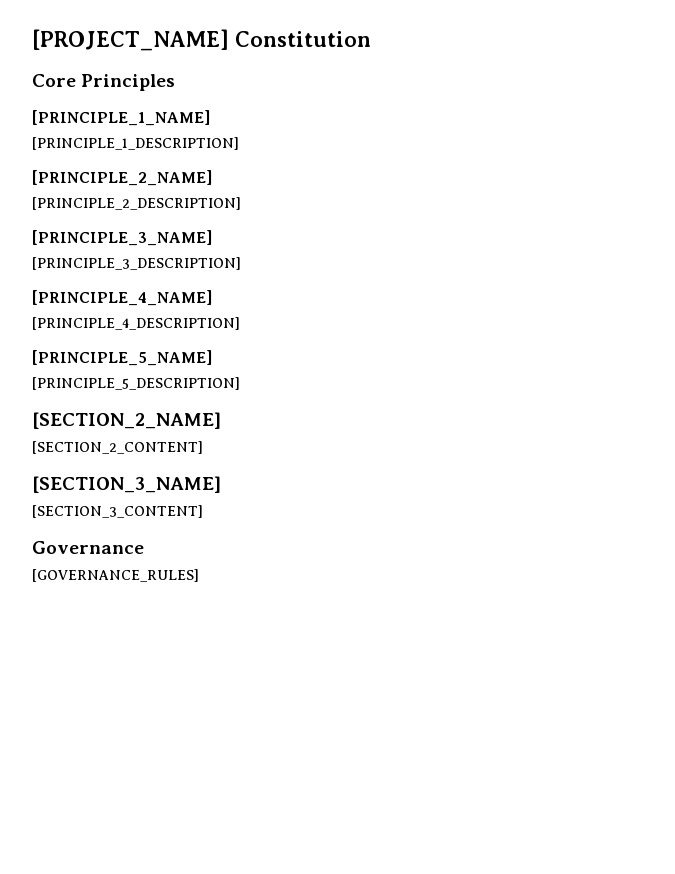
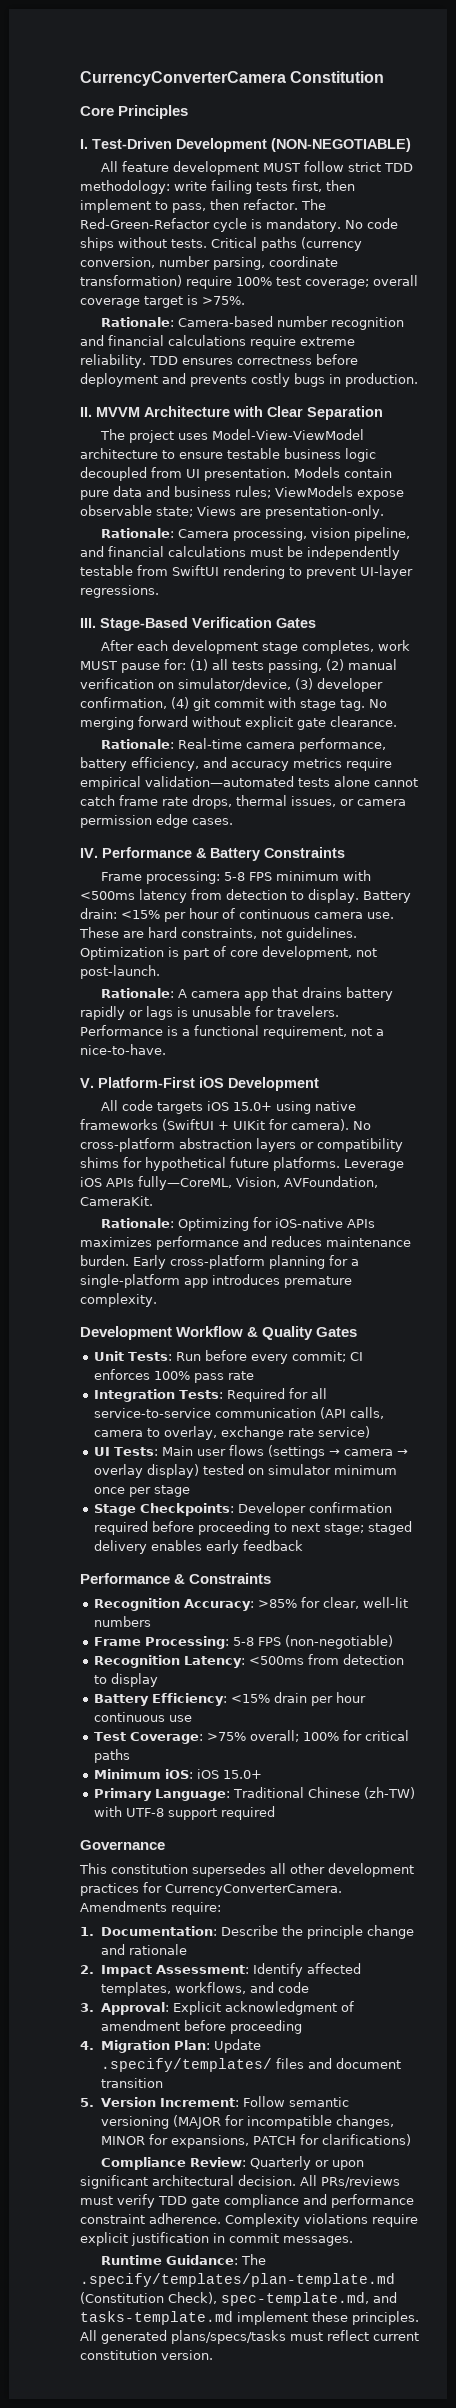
- [PROJECT_NAME] Constitution
+ CurrencyConverterCamera Constitution
- [PRINCIPLE_1_NAME]
- [PRINCIPLE_1_DESCRIPTION]
- [PRINCIPLE_2_NAME]
- [PRINCIPLE_2_DESCRIPTION]
- [PRINCIPLE_3_NAME]
- [PRINCIPLE_3_DESCRIPTION]
- [PRINCIPLE_4_NAME]
- [PRINCIPLE_4_DESCRIPTION]
- [PRINCIPLE_5_NAME]
- [PRINCIPLE_5_DESCRIPTION]
- [SECTION_2_NAME]
- [SECTION_2_CONTENT]
- [SECTION_3_NAME]
- [SECTION_3_CONTENT]
+ I. Test-Driven Development (NON-NEGOTIABLE)
+ All feature development MUST follow strict TDD methodology: write failing tests first, then implement to pass, then refactor. The Red-Green-Refactor cycle is mandatory. No code ships without tests. Critical paths (currency conversion, number parsing, coordinate transformation) require 100% test coverage; overall coverage target is >75%.
+ Rationale: Camera-based number recognition and financial calculations require extreme reliability. TDD ensures correctness before deployment and prevents costly bugs in production.
+ II. MVVM Architecture with Clear Separation
+ The project uses Model-View-ViewModel architecture to ensure testable business logic decoupled from UI presentation. Models contain pure data and business rules; ViewModels expose observable state; Views are presentation-only.
+ Rationale: Camera processing, vision pipeline, and financial calculations must be independently testable from SwiftUI rendering to prevent UI-layer regressions.
+ III. Stage-Based Verification Gates
+ After each development stage completes, work MUST pause for: (1) all tests passing, (2) manual verification on simulator/device, (3) developer confirmation, (4) git commit with stage tag. No merging forward without explicit gate clearance.
+ Rationale: Real-time camera performance, battery efficiency, and accuracy metrics require empirical validation—automated tests alone cannot catch frame rate drops, thermal issues, or camera permission edge cases.
+ IV. Performance & Battery Constraints
+ Frame processing: 5-8 FPS minimum with <500ms latency from detection to display. Battery drain: <15% per hour of continuous camera use. These are hard constraints, not guidelines. Optimization is part of core development, not post-launch.
+ Rationale: A camera app that drains battery rapidly or lags is unusable for travelers. Performance is a functional requirement, not a nice-to-have.
+ V. Platform-First iOS Development
+ All code targets iOS 15.0+ using native frameworks (SwiftUI + UIKit for camera). No cross-platform abstraction layers or compatibility shims for hypothetical future platforms. Leverage iOS APIs fully—CoreML, Vision, AVFoundation, CameraKit.
+ Rationale: Optimizing for iOS-native APIs maximizes performance and reduces maintenance burden. Early cross-platform planning for a single-platform app introduces premature complexity.
+ Development Workflow & Quality Gates
+ Unit Tests: Run before every commit; CI enforces 100% pass rate
+ Integration Tests: Required for all service-to-service communication (API calls, camera to overlay, exchange rate service)
+ UI Tests: Main user flows (settings → camera → overlay display) tested on simulator minimum once per stage
+ Stage Checkpoints: Developer confirmation required before proceeding to next stage; staged delivery enables early feedback
+ Performance & Constraints
+ Recognition Accuracy: >85% for clear, well-lit numbers
+ Frame Processing: 5-8 FPS (non-negotiable)
+ Recognition Latency: <500ms from detection to display
+ Battery Efficiency: <15% drain per hour continuous use
+ Test Coverage: >75% overall; 100% for critical paths
+ Minimum iOS: iOS 15.0+
+ Primary Language: Traditional Chinese (zh-TW) with UTF-8 support required
  Governance
- [GOVERNANCE_RULES]
+ This constitution supersedes all other development practices for CurrencyConverterCamera. Amendments require:
+ 1. Documentation: Describe the principle change and rationale
+ 2. Impact Assessment: Identify affected templates, workflows, and code
+ 3. Approval: Explicit acknowledgment of amendment before proceeding
+ 4. Migration Plan: Update .specify/templates/ files and document transition
+ 5. Version Increment: Follow semantic versioning (MAJOR for incompatible changes, MINOR for expansions, PATCH for clarifications)
+ Compliance Review: Quarterly or upon significant architectural decision. All PRs/reviews must verify TDD gate compliance and performance constraint adherence. Complexity violations require explicit justification in commit messages.
+ Runtime Guidance: The .specify/templates/plan-template.md (Constitution Check), spec-template.md, and tasks-template.md implement these principles. All generated plans/specs/tasks must reflect current constitution version.

